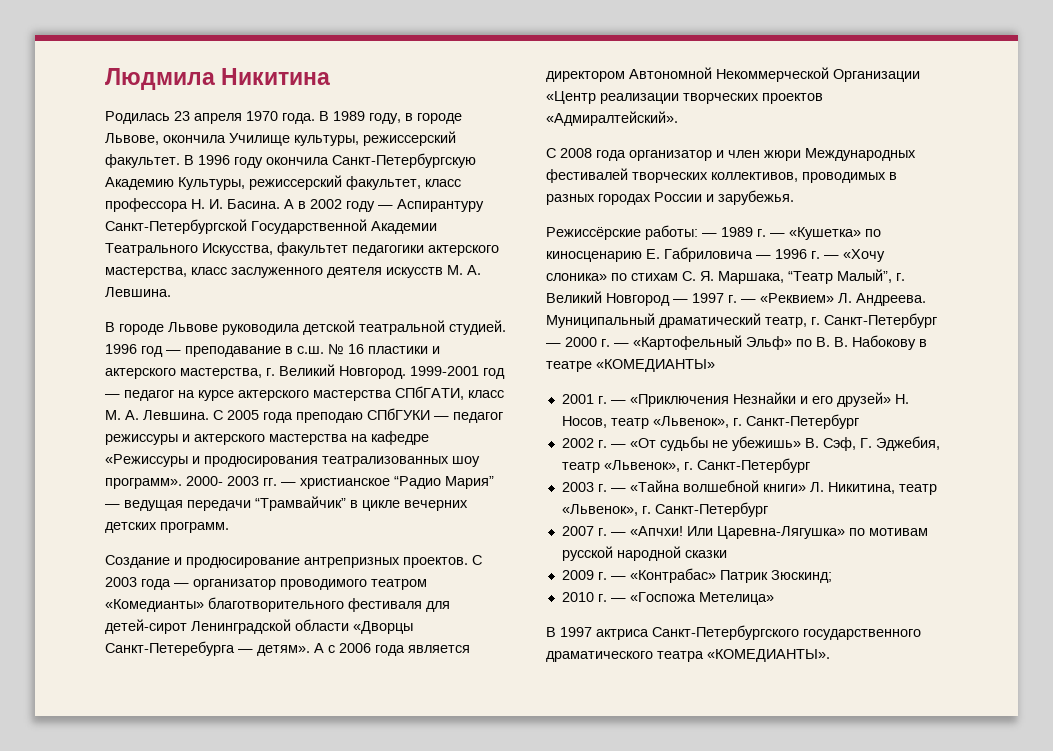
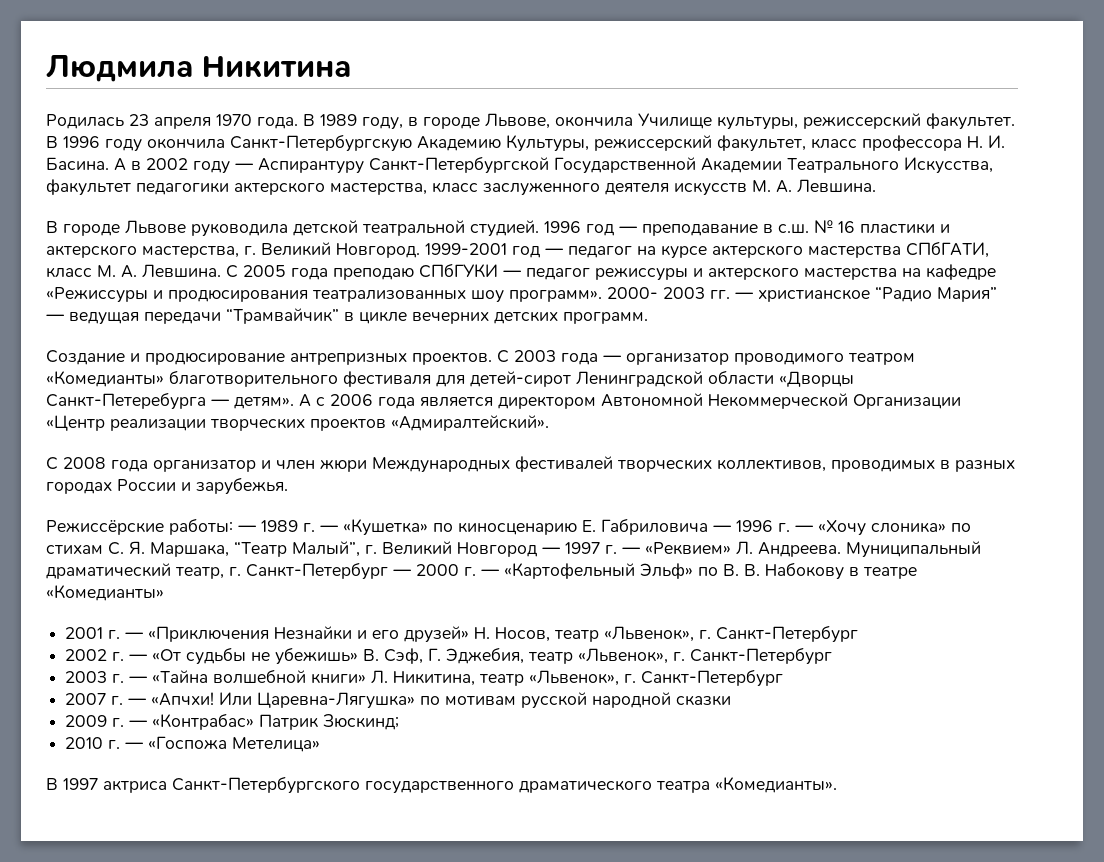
- Муниципальный драматический театр, г. Санкт-Петербург — 2000 г. — «Картофельный Эльф» по В. В. Набокову в театре «КОМЕДИАНТЫ»
+ Муниципальный драматический театр, г. Санкт-Петербург — 2000 г. — «Картофельный Эльф» по В. В. Набокову в театре «Комедианты»
- В 1997 актриса Санкт-Петербургского государственного драматического театра «КОМЕДИАНТЫ».
+ В 1997 актриса Санкт-Петербургского государственного драматического театра «Комедианты».

